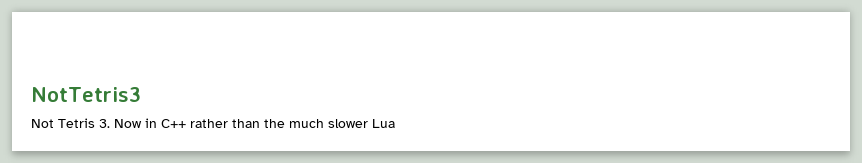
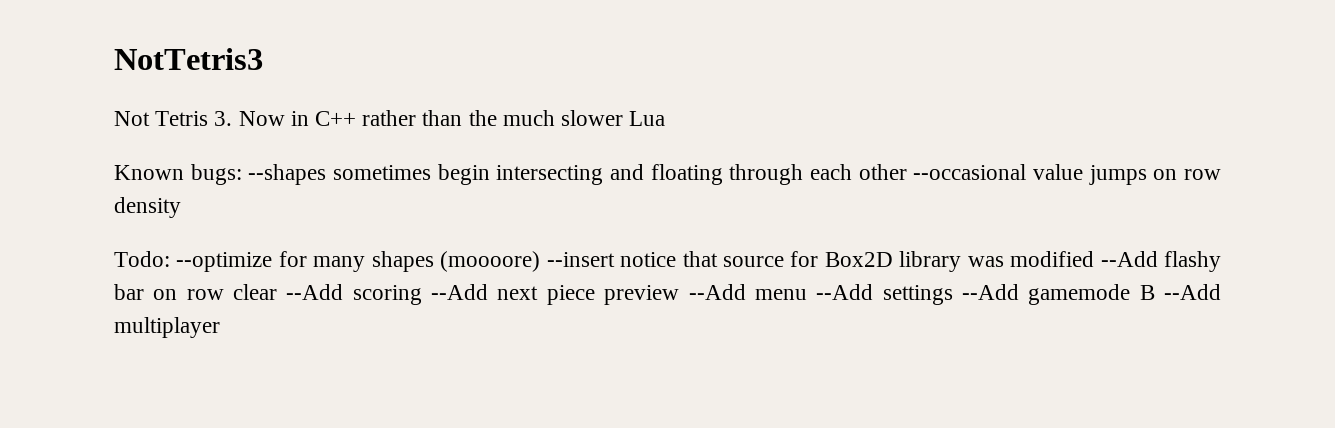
+ Known bugs: --shapes sometimes begin intersecting and floating through each other --occasional value jumps on row density
+ Todo: --optimize for many shapes (moooore) --insert notice that source for Box2D library was modified --Add flashy bar on row clear --Add scoring --Add next piece preview --Add menu --Add settings --Add gamemode B --Add multiplayer

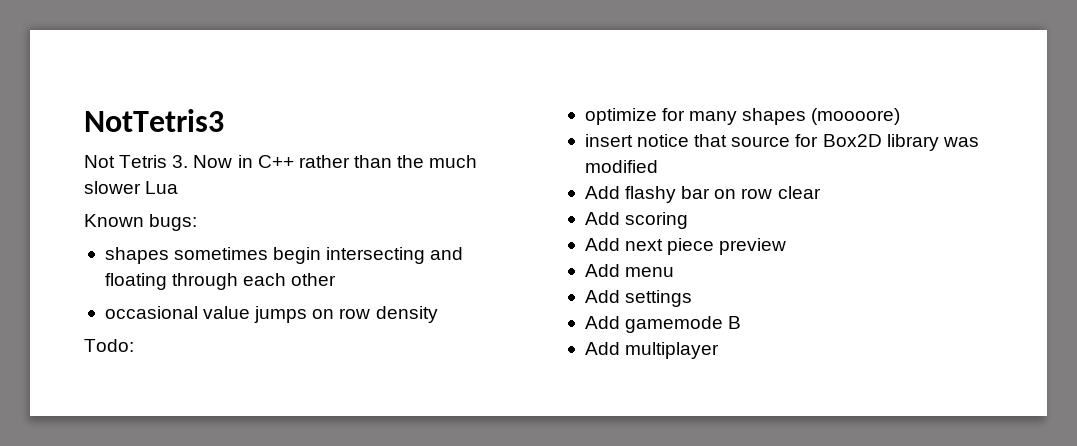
- Known bugs: --shapes sometimes begin intersecting and floating through each other --occasional value jumps on row density
+ Known bugs:
+ shapes sometimes begin intersecting and floating through each other
+ occasional value jumps on row density
- Todo: --optimize for many shapes (moooore) --insert notice that source for Box2D library was modified --Add flashy bar on row clear --Add scoring --Add next piece preview --Add menu --Add settings --Add gamemode B --Add multiplayer
+ Todo:
+ optimize for many shapes (moooore)
+ insert notice that source for Box2D library was modified
+ Add flashy bar on row clear
+ Add scoring
+ Add next piece preview
+ Add menu
+ Add settings
+ Add gamemode B
+ Add multiplayer

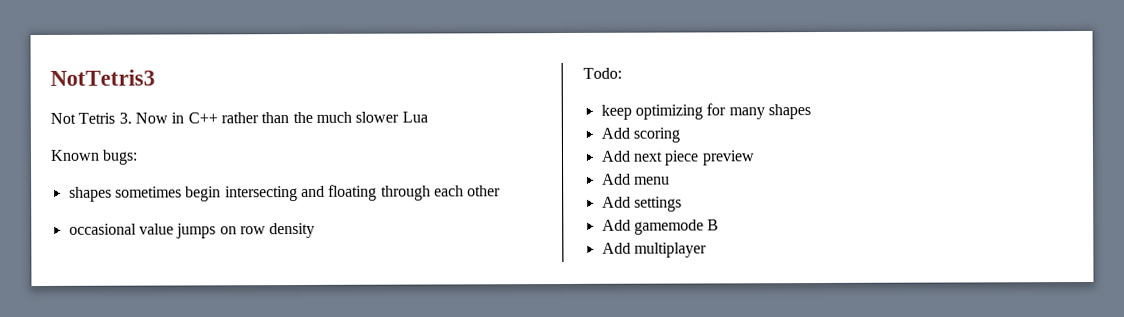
- optimize for many shapes (moooore)
- insert notice that source for Box2D library was modified
- Add flashy bar on row clear
+ keep optimizing for many shapes

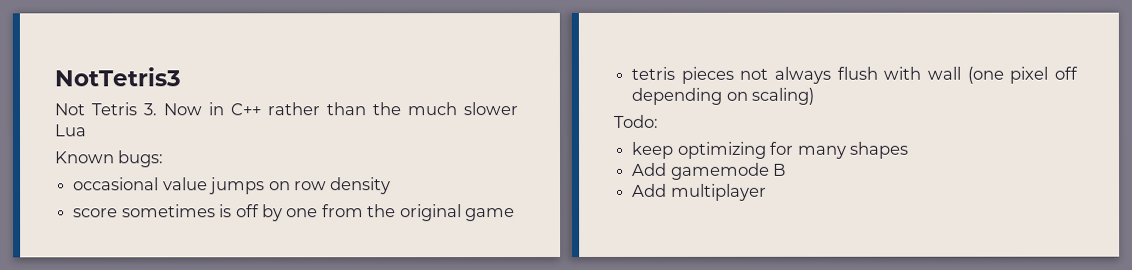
- shapes sometimes begin intersecting and floating through each other
+ score sometimes is off by one from the original game
+ tetris pieces not always flush with wall (one pixel off depending on scaling)
- Add scoring
- Add next piece preview
- Add menu
- Add settings

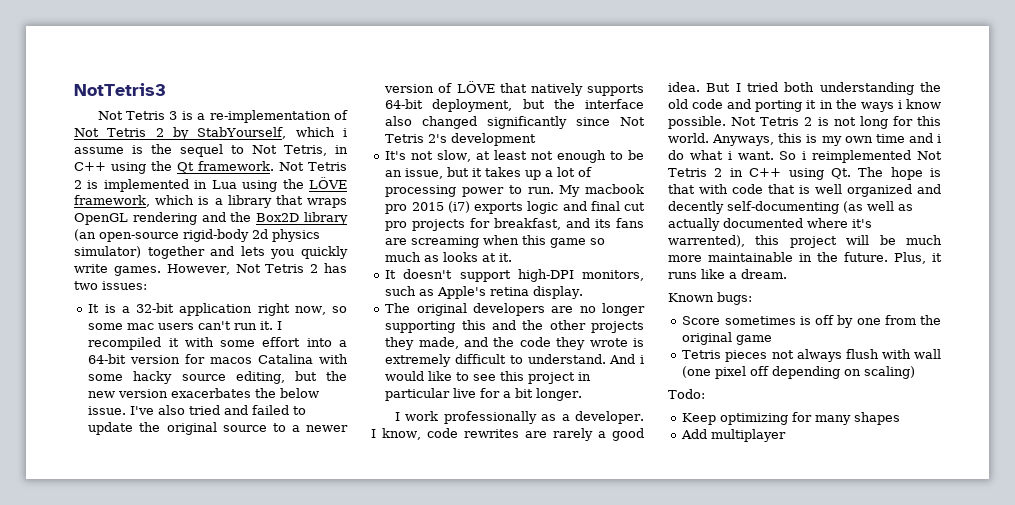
- Not Tetris 3. Now in C++ rather than the much slower Lua
+ Not Tetris 3 is a re-implementation of Not Tetris 2 by StabYourself, which i assume is the sequel to Not Tetris, in C++ using the Qt framework. Not Tetris 2 is implemented in Lua using the LÖVE framework, which is a library that wraps OpenGL rendering and the Box2D library (an open-source rigid-body 2d physics simulator) together and lets you quickly write games. However, Not Tetris 2 has two issues:
+ It is a 32-bit application right now, so some mac users can't run it. I recompiled it with some effort into a 64-bit version for macos Catalina with some hacky source editing, but the new version exacerbates the below issue. I've also tried and failed to update the original source to a newer version of LÖVE that natively supports 64-bit deployment, but the interface also changed significantly since Not Tetris 2's development
+ It's not slow, at least not enough to be an issue, but it takes up a lot of processing power to run. My macbook pro 2015 (i7) exports logic and final cut pro projects for breakfast, and its fans are screaming when this game so much as looks at it.
+ It doesn't support high-DPI monitors, such as Apple's retina display.
+ The original developers are no longer supporting this and the other projects they made, and the code they wrote is extremely difficult to understand. And i would like to see this project in particular live for a bit longer.
+ I work professionally as a developer. I know, code rewrites are rarely a good idea. But I tried both understanding the old code and porting it in the ways i know possible. Not Tetris 2 is not long for this world. Anyways, this is my own time and i do what i want. So i reimplemented Not Tetris 2 in C++ using Qt. The hope is that with code that is well organized and decently self-documenting (as well as actually documented where it's warrented), this project will be much more maintainable in the future. Plus, it runs like a dream.
  Known bugs:
- occasional value jumps on row density
- score sometimes is off by one from the original game
+ Score sometimes is off by one from the original game
- tetris pieces not always flush with wall (one pixel off depending on scaling)
+ Tetris pieces not always flush with wall (one pixel off depending on scaling)
- keep optimizing for many shapes
+ Keep optimizing for many shapes
- Add gamemode B

